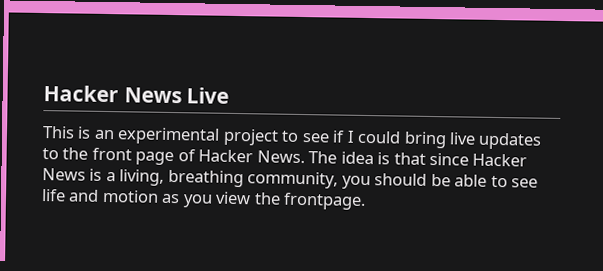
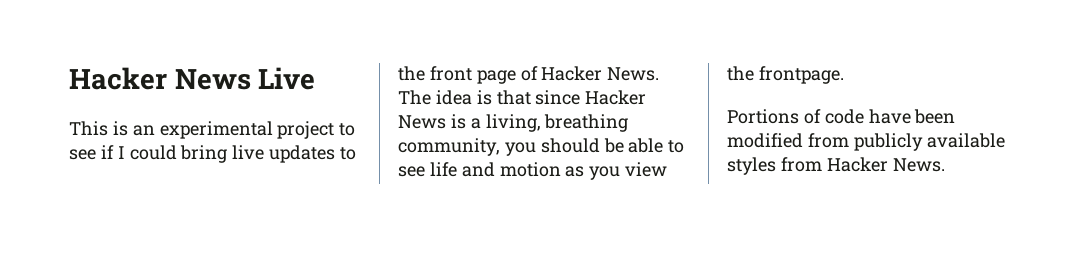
+ Portions of code have been modified from publicly available styles from Hacker News.

